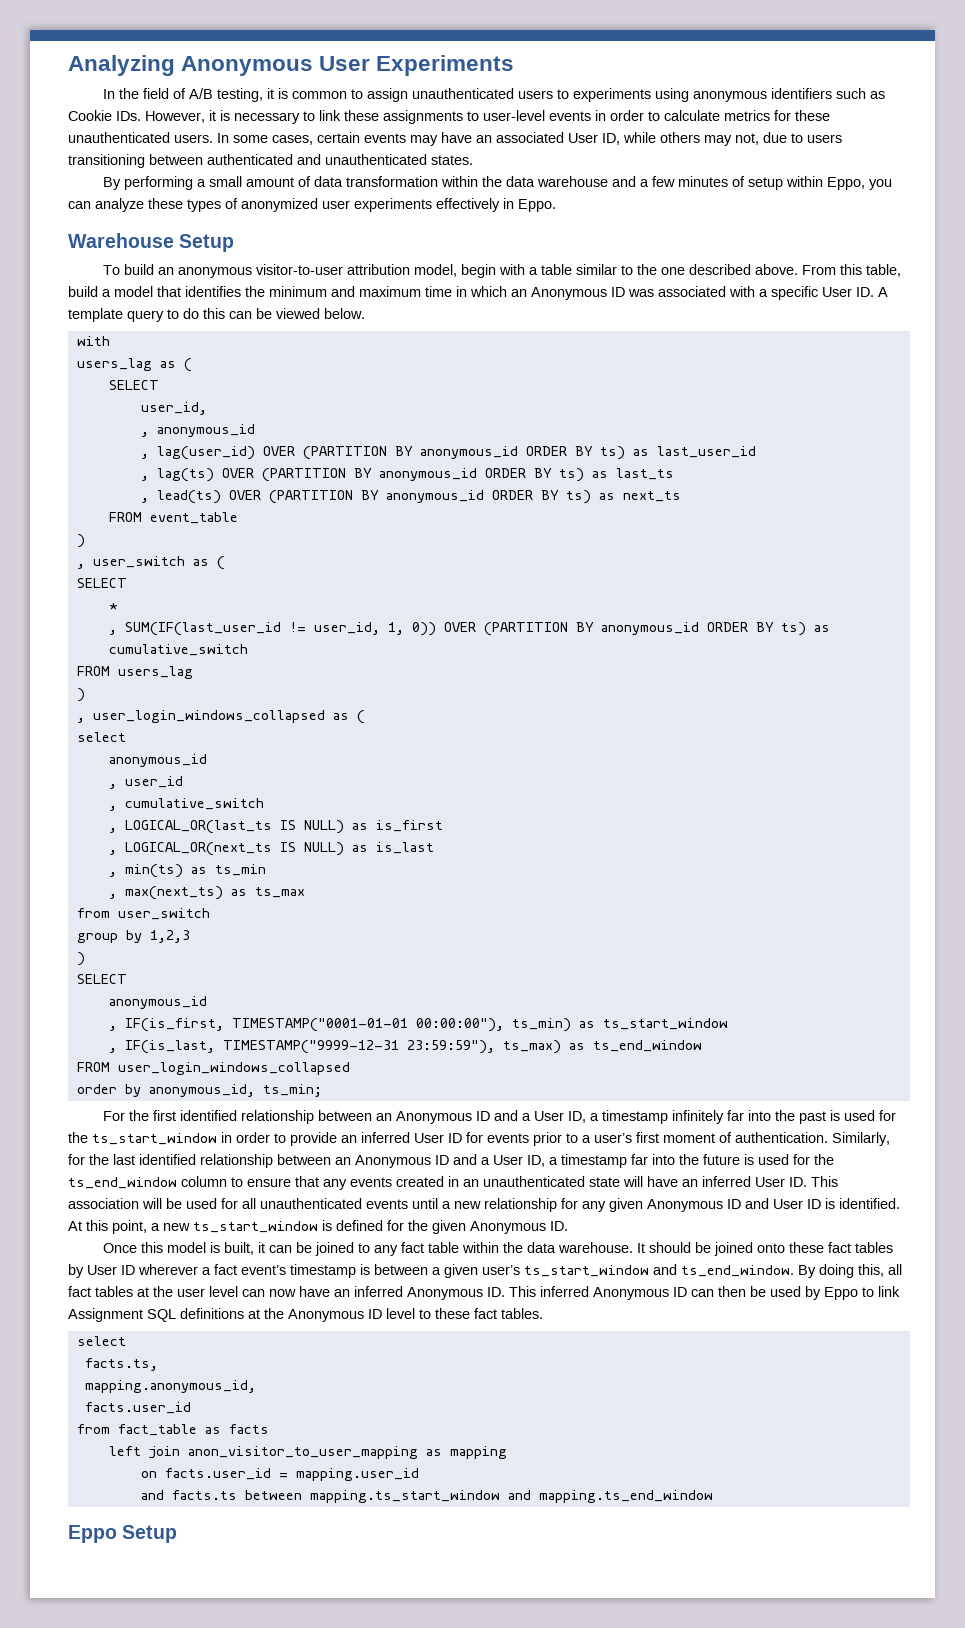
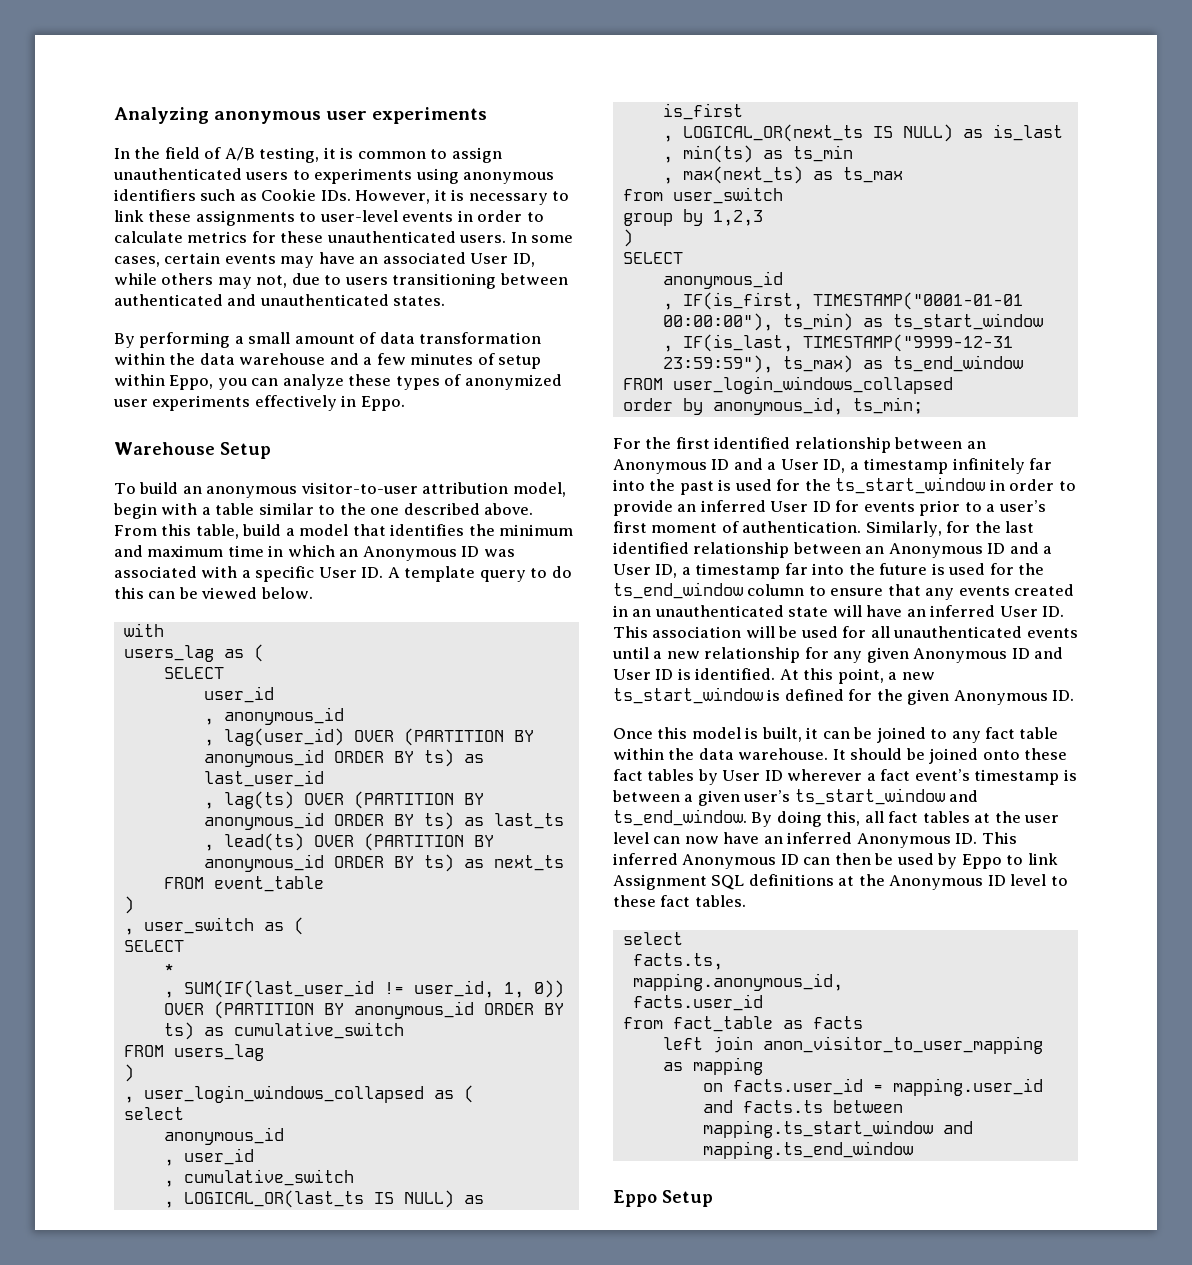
- Analyzing Anonymous User Experiments
+ Analyzing anonymous user experiments
  users_lag as (
  SELECT
- user_id,
+ user_id

